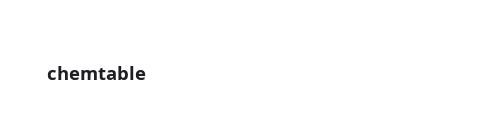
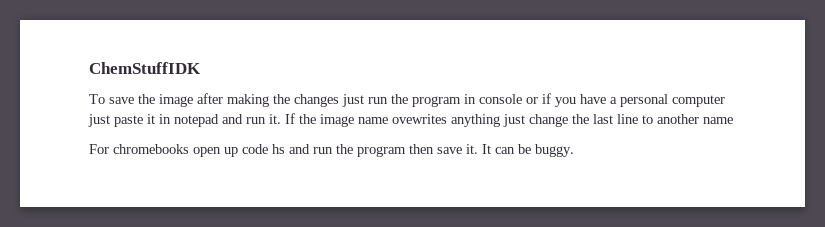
- chemtable
+ ChemStuffIDK
+ To save the image after making the changes just run the program in console or if you have a personal computer just paste it in notepad and run it. If the image name ovewrites anything just change the last line to another name
+ For chromebooks open up code hs and run the program then save it. It can be buggy.

